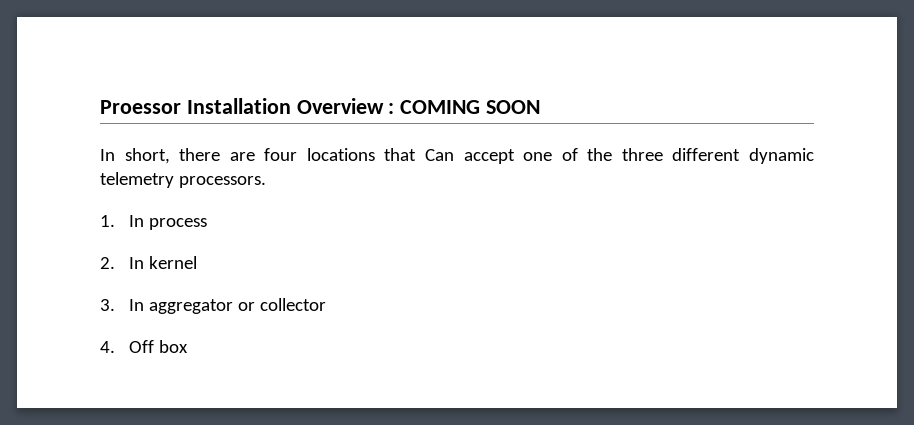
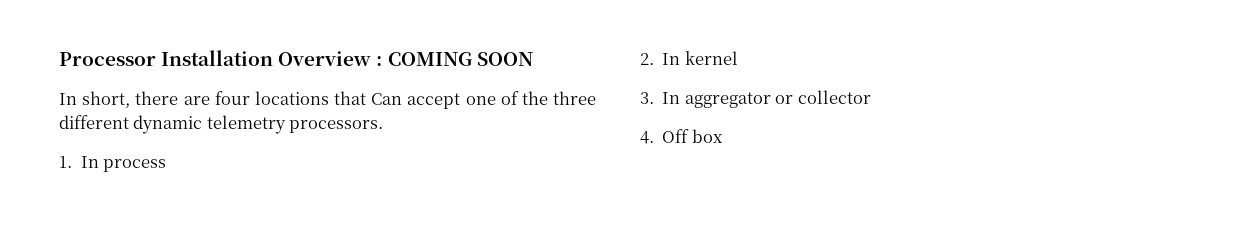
- Proessor Installation Overview : COMING SOON
+ Processor Installation Overview : COMING SOON

